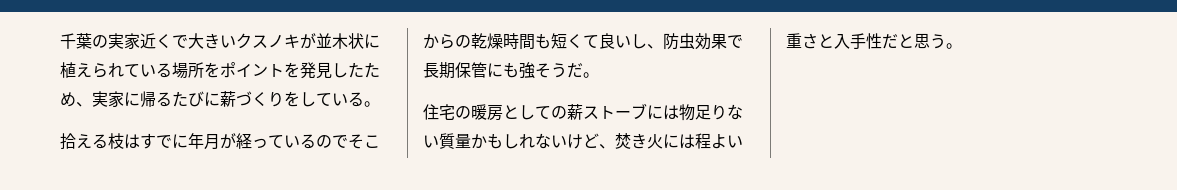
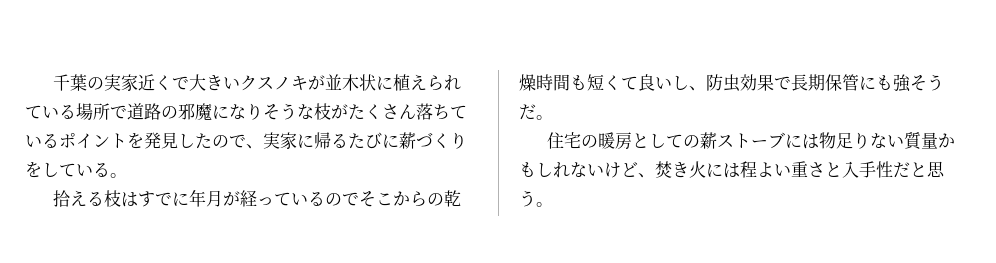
- 千葉の実家近くで大きいクスノキが並木状に植えられている場所をポイントを発見したため、実家に帰るたびに薪づくりをしている。
+ 千葉の実家近くで大きいクスノキが並木状に植えられている場所で道路の邪魔になりそうな枝がたくさん落ちているポイントを発見したので、実家に帰るたびに薪づくりをしている。

